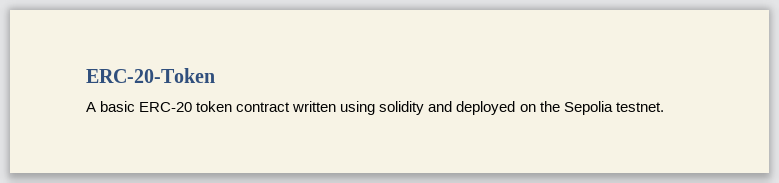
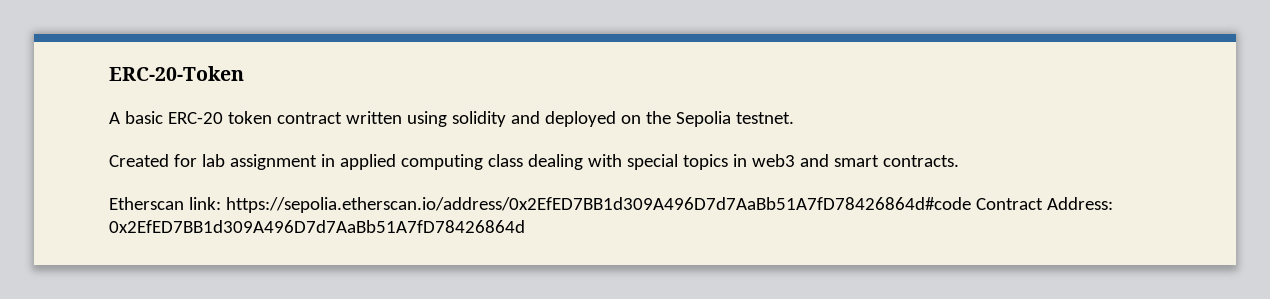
+ Created for lab assignment in applied computing class dealing with special topics in web3 and smart contracts.
+ Etherscan link: https://sepolia.etherscan.io/address/0x2EfED7BB1d309A496D7d7AaBb51A7fD78426864d#code Contract Address: 0x2EfED7BB1d309A496D7d7AaBb51A7fD78426864d

